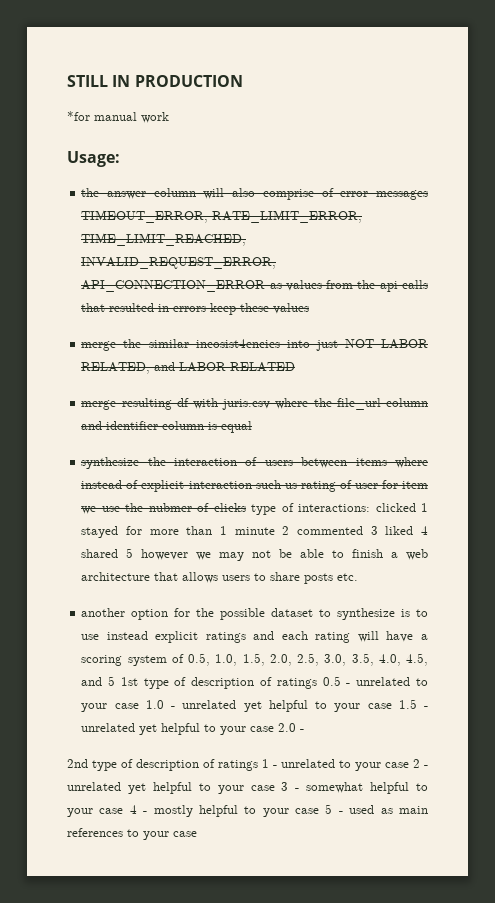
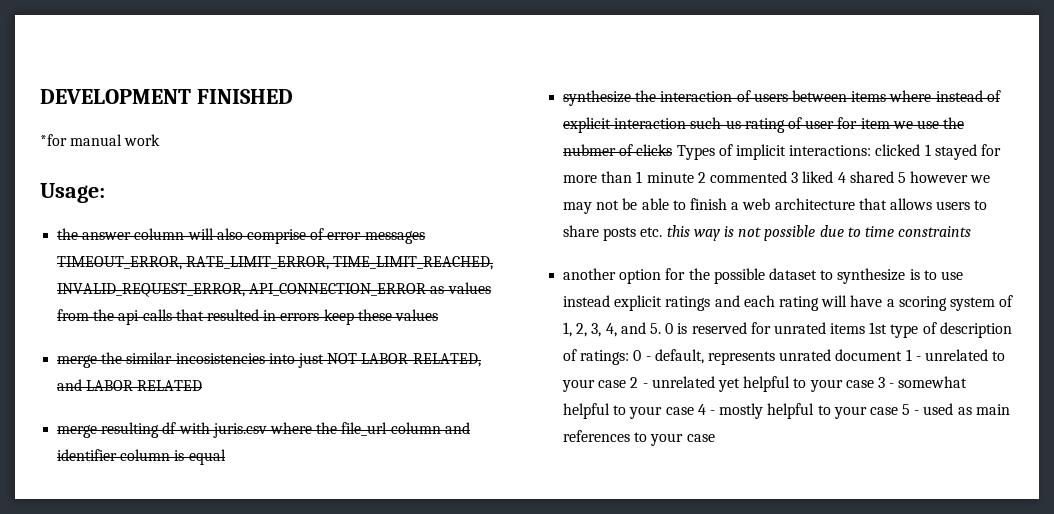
- STILL IN PRODUCTION
+ DEVELOPMENT FINISHED
- merge the similar incosist4encies into just NOT LABOR RELATED, and LABOR RELATED
+ merge the similar incosistencies into just NOT LABOR RELATED, and LABOR RELATED
- synthesize the interaction of users between items where instead of explicit interaction such us rating of user for item we use the nubmer of clicks type of interactions: clicked 1 stayed for more than 1 minute 2 commented 3 liked 4 shared 5 however we may not be able to finish a web architecture that allows users to share posts etc.
+ synthesize the interaction of users between items where instead of explicit interaction such us rating of user for item we use the nubmer of clicks Types of implicit interactions: clicked 1 stayed for more than 1 minute 2 commented 3 liked 4 shared 5 however we may not be able to finish a web architecture that allows users to share posts etc. this way is not possible due to time constraints
- another option for the possible dataset to synthesize is to use instead explicit ratings and each rating will have a scoring system of 0.5, 1.0, 1.5, 2.0, 2.5, 3.0, 3.5, 4.0, 4.5, and 5 1st type of description of ratings 0.5 - unrelated to your case 1.0 - unrelated yet helpful to your case 1.5 - unrelated yet helpful to your case 2.0 -
- 2nd type of description of ratings 1 - unrelated to your case 2 - unrelated yet helpful to your case 3 - somewhat helpful to your case 4 - mostly helpful to your case 5 - used as main references to your case
+ another option for the possible dataset to synthesize is to use instead explicit ratings and each rating will have a scoring system of 1, 2, 3, 4, and 5. 0 is reserved for unrated items 1st type of description of ratings: 0 - default, represents unrated document 1 - unrelated to your case 2 - unrelated yet helpful to your case 3 - somewhat helpful to your case 4 - mostly helpful to your case 5 - used as main references to your case

